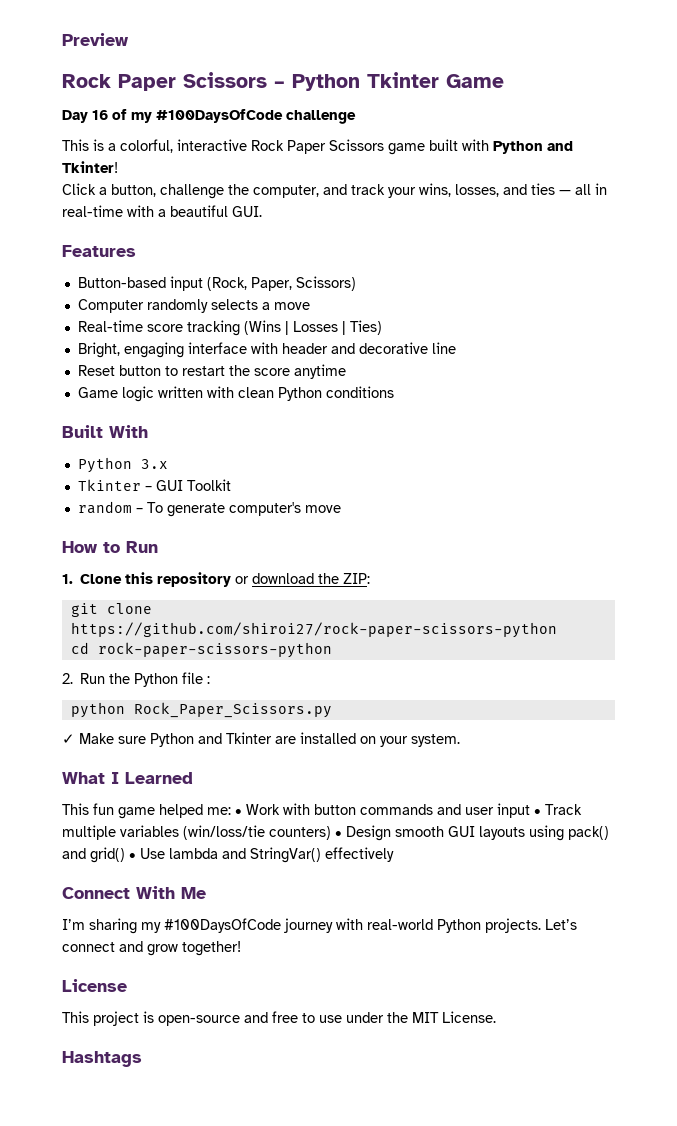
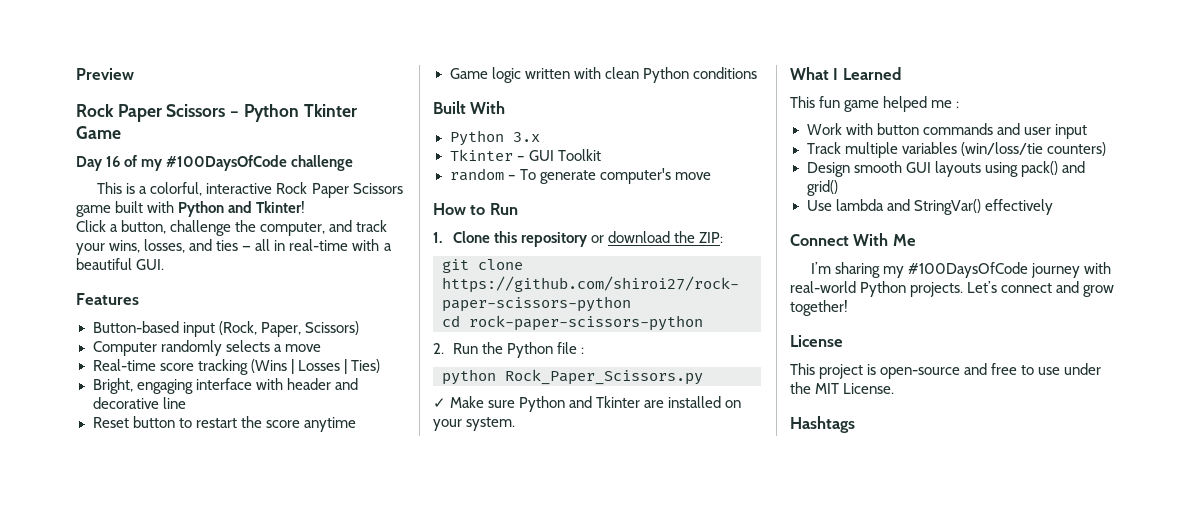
- This fun game helped me: • Work with button commands and user input • Track multiple variables (win/loss/tie counters) • Design smooth GUI layouts using pack() and grid() • Use lambda and StringVar() effectively
+ This fun game helped me :
+ Work with button commands and user input
+ Track multiple variables (win/loss/tie counters)
+ Design smooth GUI layouts using pack() and grid()
+ Use lambda and StringVar() effectively

